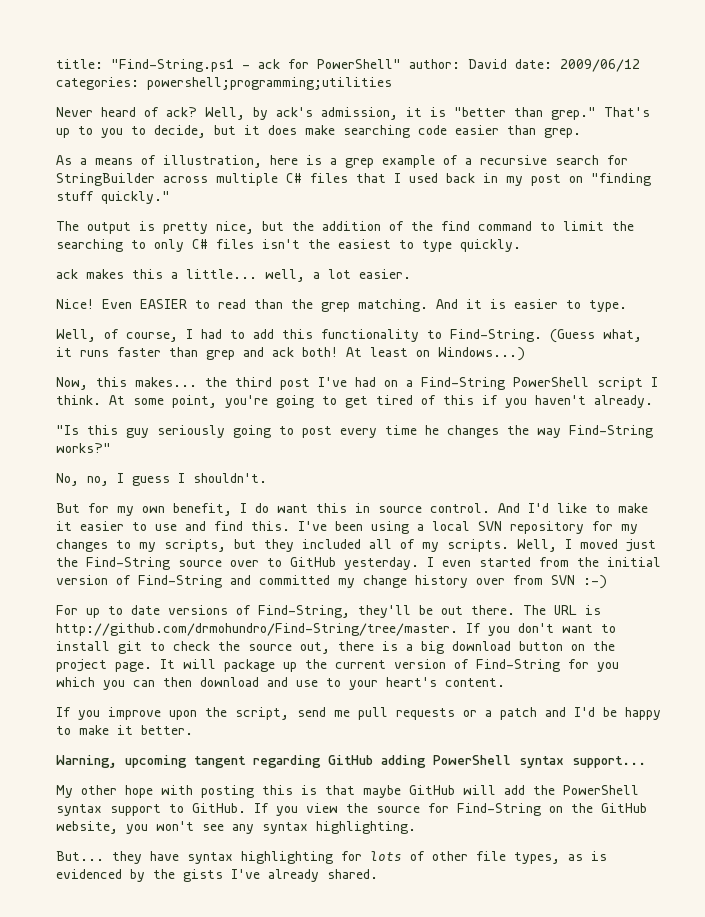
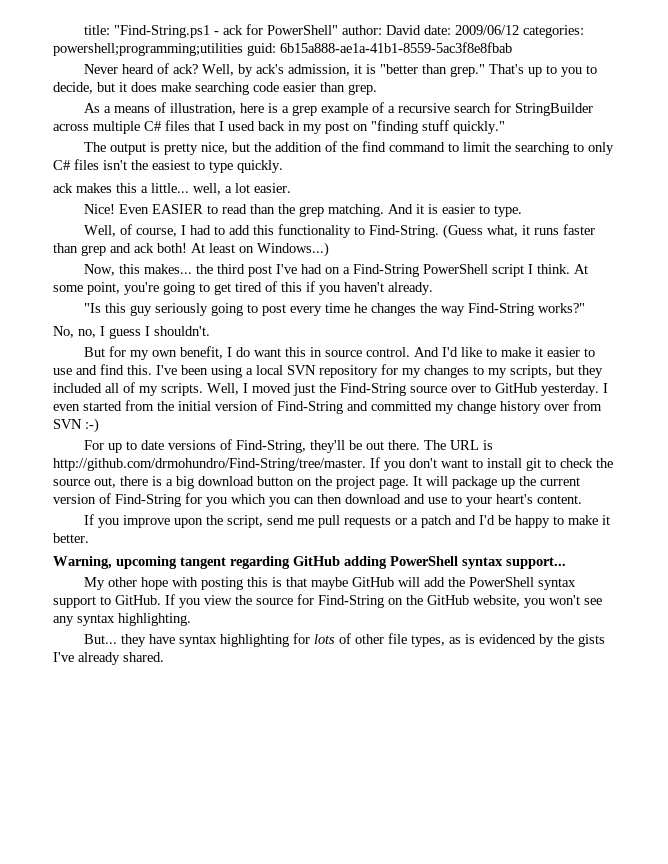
- title: "Find-String.ps1 - ack for PowerShell" author: David date: 2009/06/12 categories: powershell;programming;utilities
+ title: "Find-String.ps1 - ack for PowerShell" author: David date: 2009/06/12 categories: powershell;programming;utilities guid: 6b15a888-ae1a-41b1-8559-5ac3f8e8fbab

